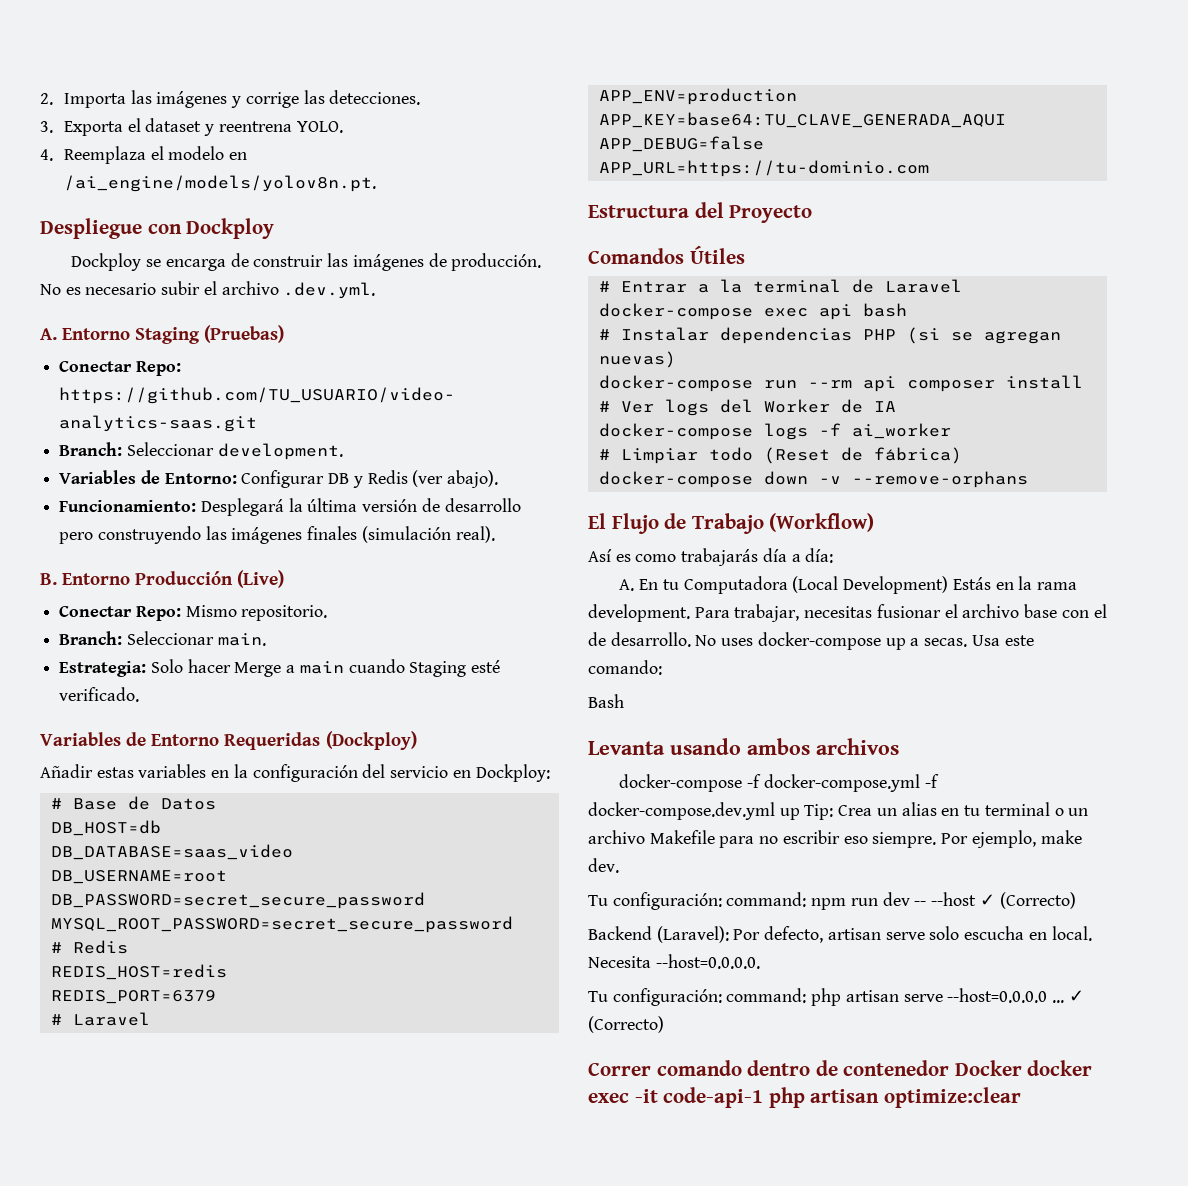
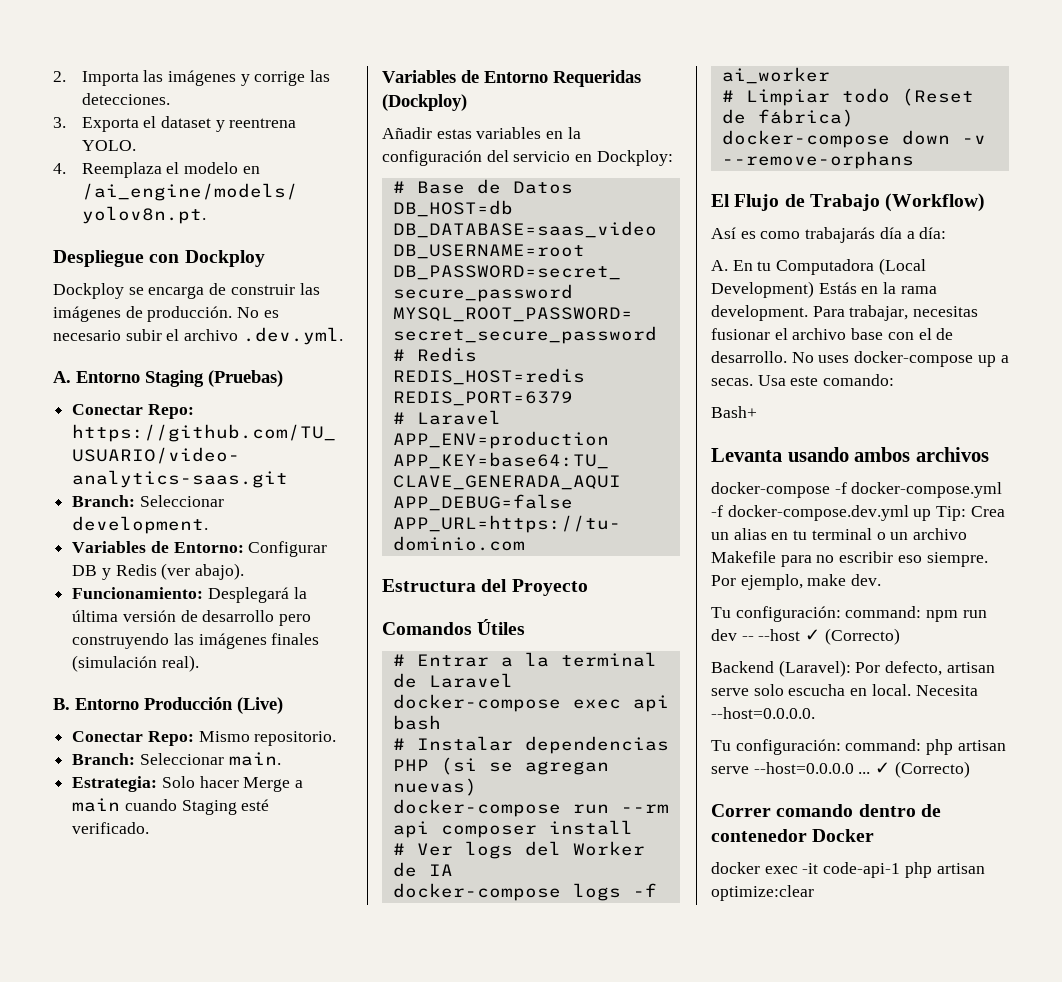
- Bash
+ Bash+
- Correr comando dentro de contenedor Docker docker exec -it code-api-1 php artisan optimize:clear
+ Correr comando dentro de contenedor Docker
+ docker exec -it code-api-1 php artisan optimize:clear

